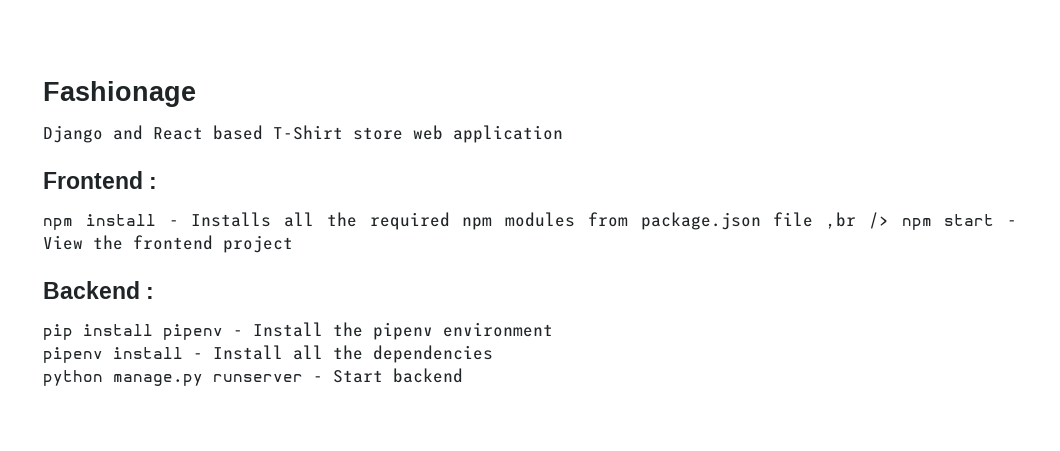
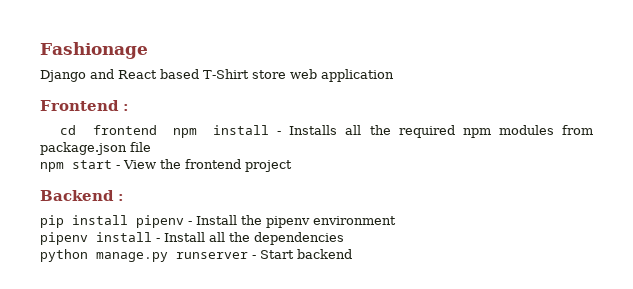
- npm install - Installs all the required npm modules from package.json file ,br /> npm start - View the frontend project
+ cd frontend npm install - Installs all the required npm modules from package.json file
+ npm start - View the frontend project

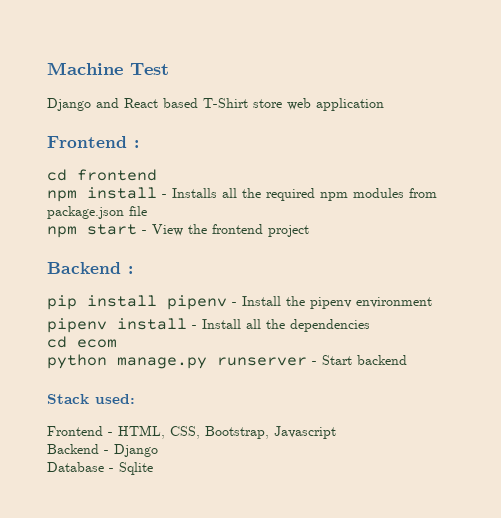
- Fashionage
+ Machine Test
- cd frontend npm install - Installs all the required npm modules from package.json file
+ cd frontend
+ npm install - Installs all the required npm modules from package.json file
+ cd ecom
+ Stack used:
+ Frontend - HTML, CSS, Bootstrap, Javascript
+ Backend - Django
+ Database - Sqlite

